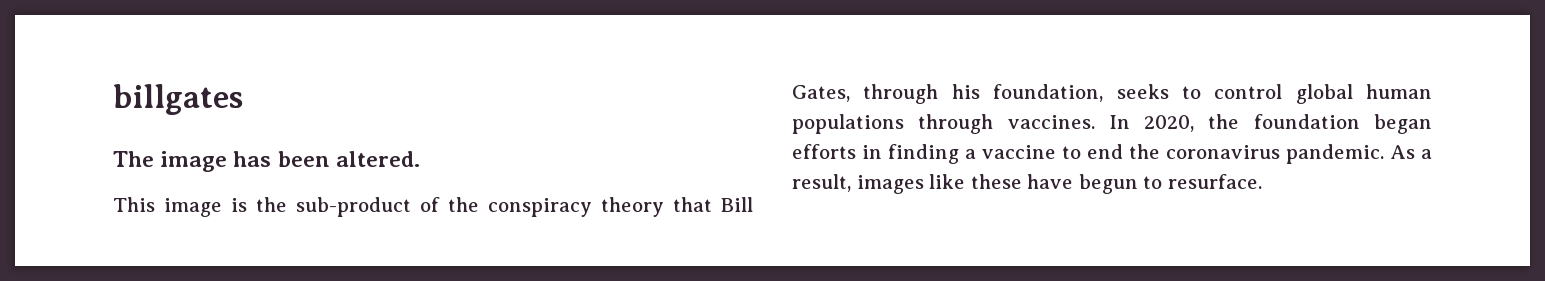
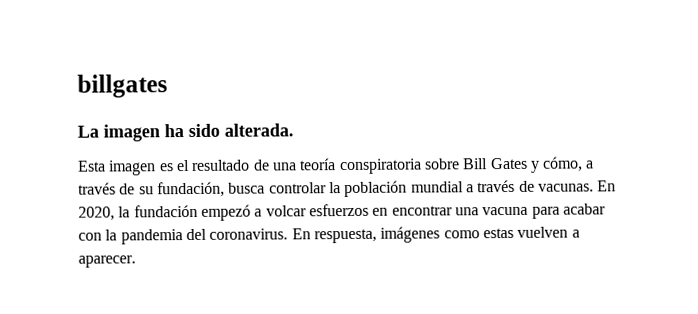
- The image has been altered.
- This image is the sub-product of the conspiracy theory that Bill Gates, through his foundation, seeks to control global human populations through vaccines. In 2020, the foundation began efforts in finding a vaccine to end the coronavirus pandemic. As a result, images like these have begun to resurface.
+ La imagen ha sido alterada.
+ Esta imagen es el resultado de una teoría conspiratoria sobre Bill Gates y cómo, a través de su fundación, busca controlar la población mundial a través de vacunas. En 2020, la fundación empezó a volcar esfuerzos en encontrar una vacuna para acabar con la pandemia del coronavirus. En respuesta, imágenes como estas vuelven a aparecer.

